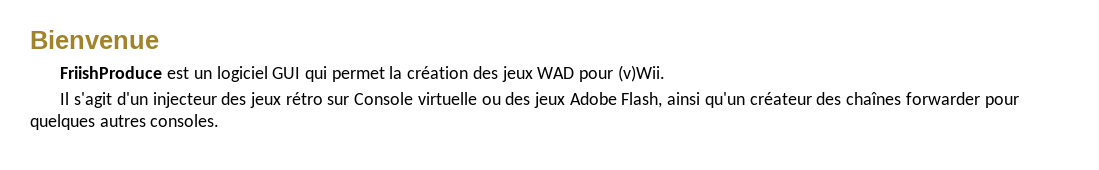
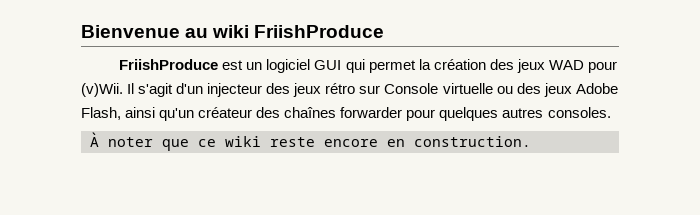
- Bienvenue
+ Bienvenue au wiki FriishProduce
- FriishProduce est un logiciel GUI qui permet la création des jeux WAD pour (v)Wii.
- Il s'agit d'un injecteur des jeux rétro sur Console virtuelle ou des jeux Adobe Flash, ainsi qu'un créateur des chaînes forwarder pour quelques autres consoles.
+ FriishProduce est un logiciel GUI qui permet la création des jeux WAD pour (v)Wii. Il s'agit d'un injecteur des jeux rétro sur Console virtuelle ou des jeux Adobe Flash, ainsi qu'un créateur des chaînes forwarder pour quelques autres consoles.
+ À noter que ce wiki reste encore en construction.

